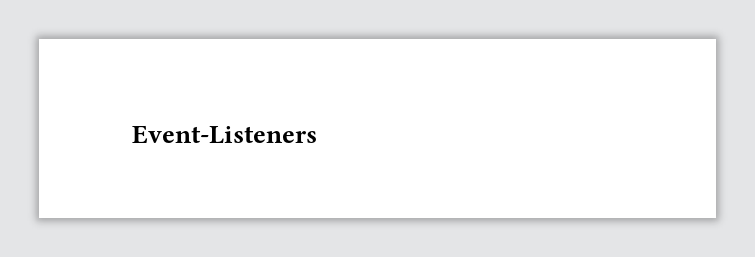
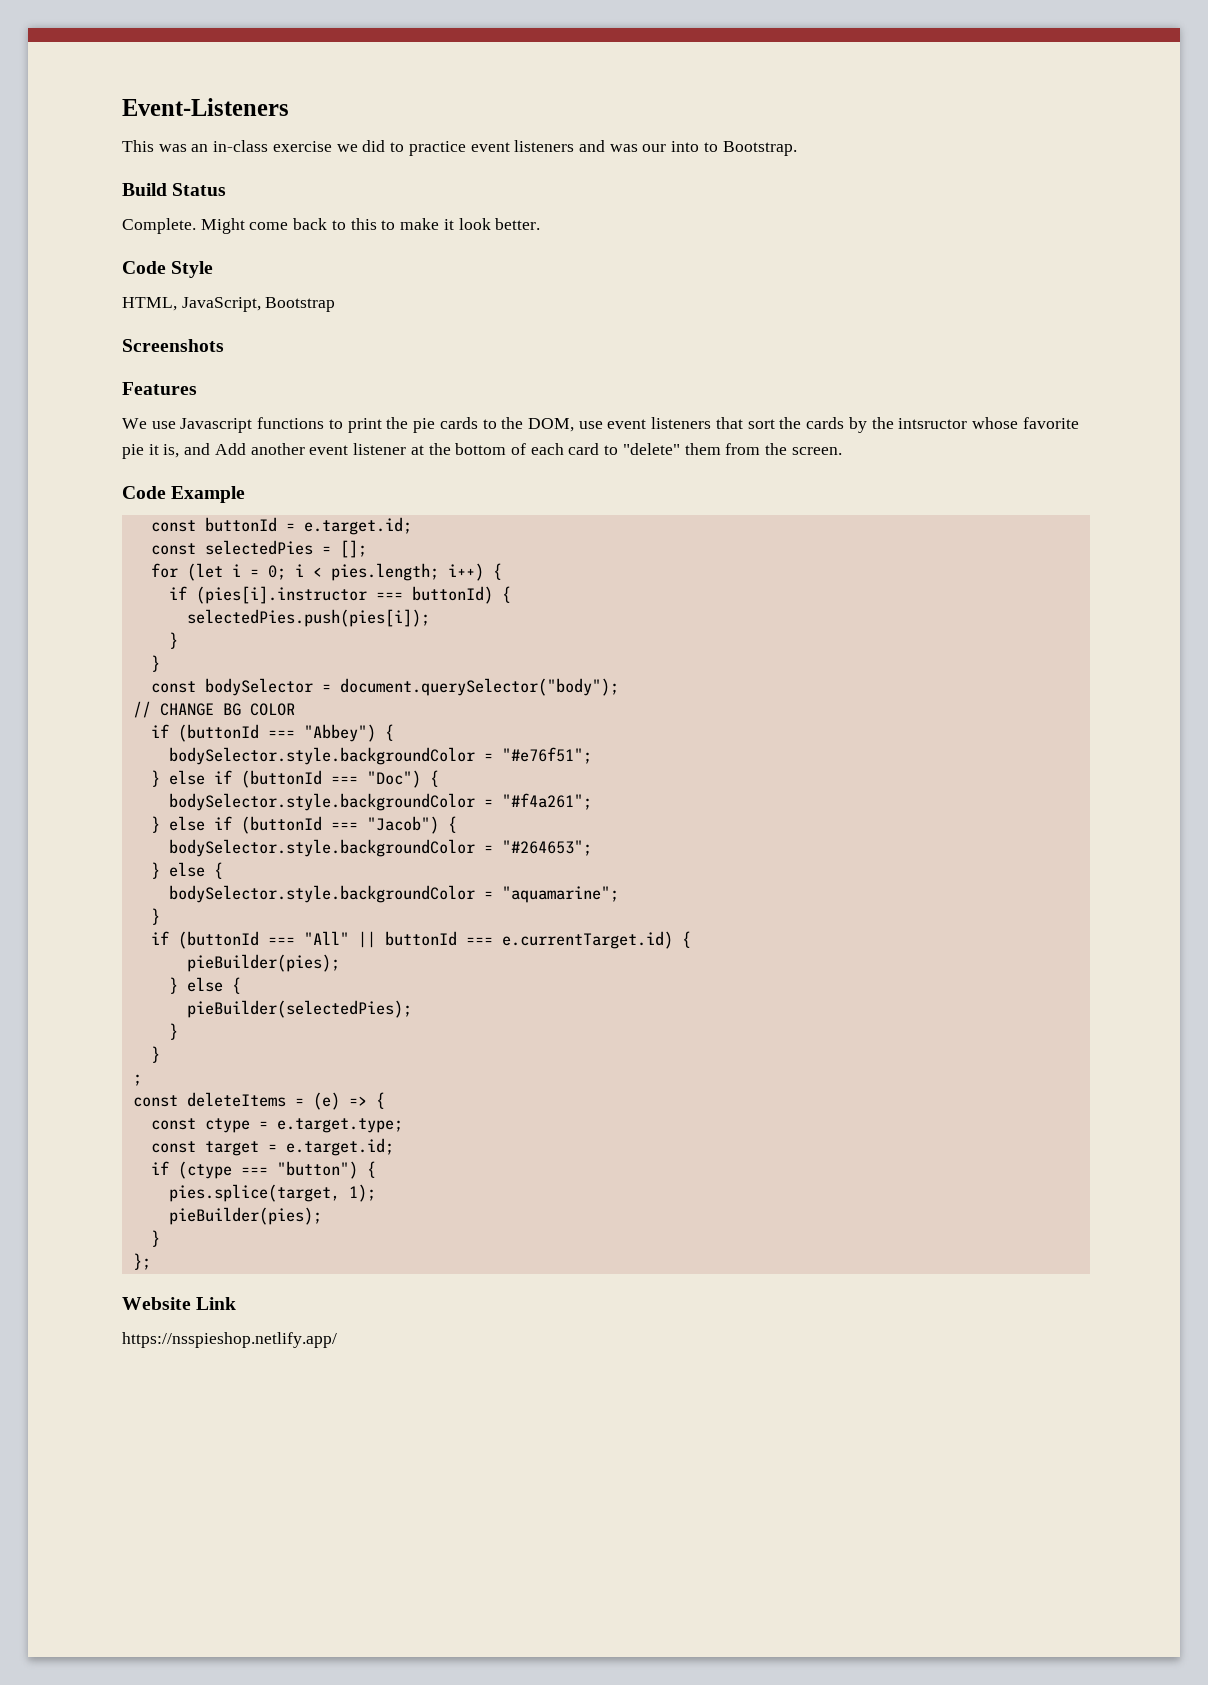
+ This was an in-class exercise we did to practice event listeners and was our into to Bootstrap.
+ Build Status
+ Complete. Might come back to this to make it look better.
+ Code Style
+ HTML, JavaScript, Bootstrap
+ Screenshots
+ Features
+ We use Javascript functions to print the pie cards to the DOM, use event listeners that sort the cards by the intsructor whose favorite pie it is, and Add another event listener at the bottom of each card to "delete" them from the screen.
+ Code Example
+ const buttonId = e.target.id;
+ const selectedPies = [];
+ for (let i = 0; i < pies.length; i++) {
+ if (pies[i].instructor === buttonId) {
+ selectedPies.push(pies[i]);
+ }
+ }
+ const bodySelector = document.querySelector("body");
+ // CHANGE BG COLOR
+ if (buttonId === "Abbey") {
+ bodySelector.style.backgroundColor = "#e76f51";
+ } else if (buttonId === "Doc") {
+ bodySelector.style.backgroundColor = "#f4a261";
+ } else if (buttonId === "Jacob") {
+ bodySelector.style.backgroundColor = "#264653";
+ } else {
+ bodySelector.style.backgroundColor = "aquamarine";
+ }
+ if (buttonId === "All" || buttonId === e.currentTarget.id) {
+ pieBuilder(pies);
+ } else {
+ pieBuilder(selectedPies);
+ }
+ }
+ ;
+ const deleteItems = (e) => {
+ const ctype = e.target.type;
+ const target = e.target.id;
+ if (ctype === "button") {
+ pies.splice(target, 1);
+ pieBuilder(pies);
+ }
+ };
+ Website Link
+ https://nsspieshop.netlify.app/

